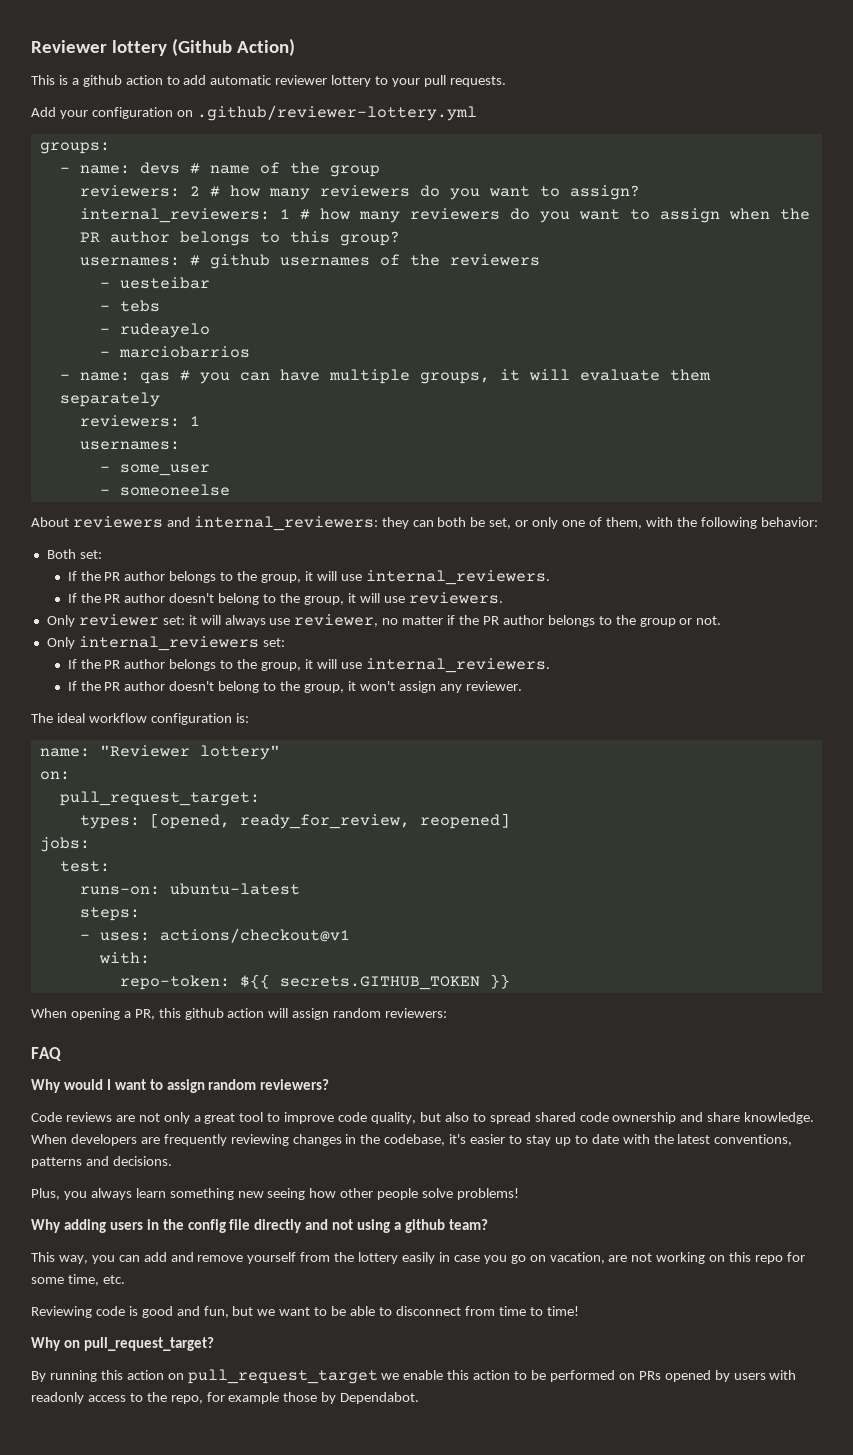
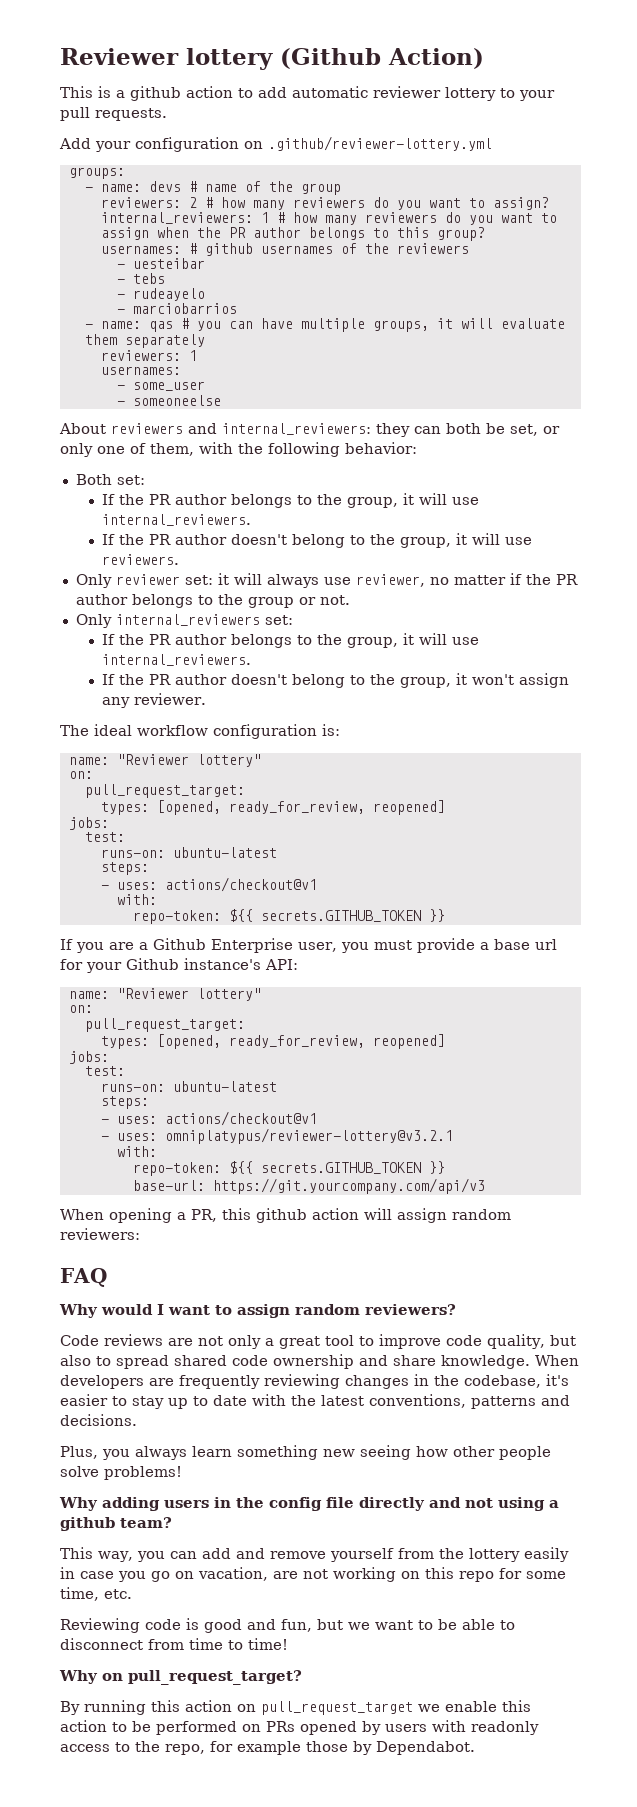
+ If you are a Github Enterprise user, you must provide a base url for your Github instance's API:
+ name: "Reviewer lottery"
+ on:
+ pull_request_target:
+ types: [opened, ready_for_review, reopened]
+ jobs:
+ test:
+ runs-on: ubuntu-latest
+ steps:
+ - uses: actions/checkout@v1
+ - uses: omniplatypus/reviewer-lottery@v3.2.1
+ with:
+ repo-token: ${{ secrets.GITHUB_TOKEN }}
+ base-url: https://git.yourcompany.com/api/v3

